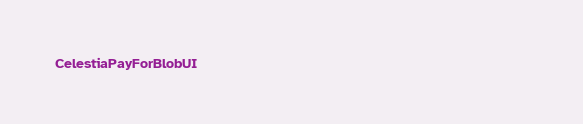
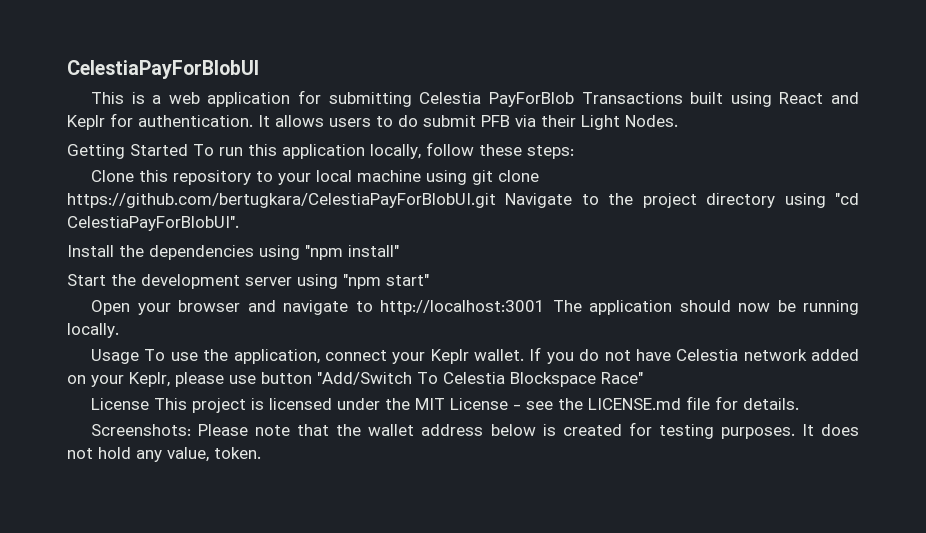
+ This is a web application for submitting Celestia PayForBlob Transactions built using React and Keplr for authentication. It allows users to do submit PFB via their Light Nodes.
+ Getting Started To run this application locally, follow these steps:
+ Clone this repository to your local machine using git clone https://github.com/bertugkara/CelestiaPayForBlobUI.git Navigate to the project directory using "cd CelestiaPayForBlobUI".
+ Install the dependencies using "npm install"
+ Start the development server using "npm start"
+ Open your browser and navigate to http://localhost:3001 The application should now be running locally.
+ Usage To use the application, connect your Keplr wallet. If you do not have Celestia network added on your Keplr, please use button "Add/Switch To Celestia Blockspace Race"
+ License This project is licensed under the MIT License - see the LICENSE.md file for details.
+ Screenshots: Please note that the wallet address below is created for testing purposes. It does not hold any value, token.

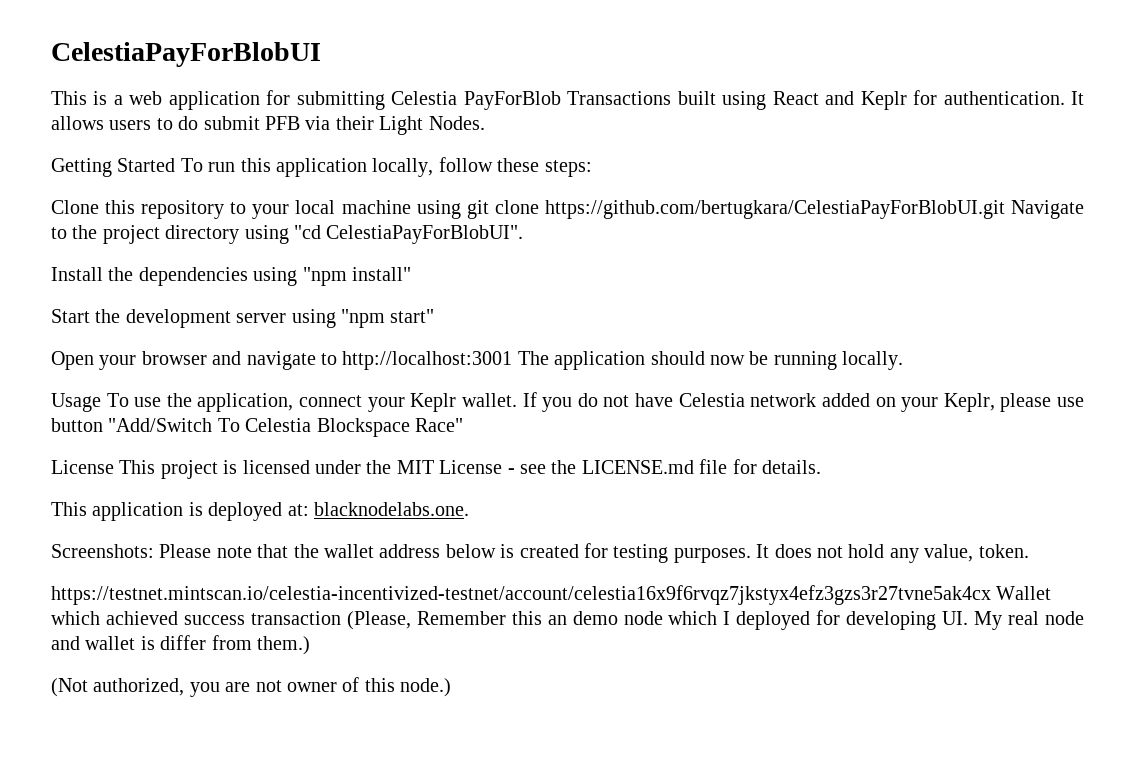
+ This application is deployed at: blacknodelabs.one.
+ https://testnet.mintscan.io/celestia-incentivized-testnet/account/celestia16x9f6rvqz7jkstyx4efz3gzs3r27tvne5ak4cx Wallet which achieved success transaction (Please, Remember this an demo node which I deployed for developing UI. My real node and wallet is differ from them.)
+ (Not authorized, you are not owner of this node.)

